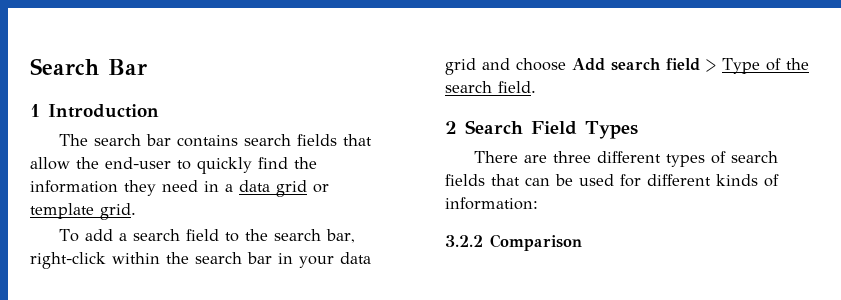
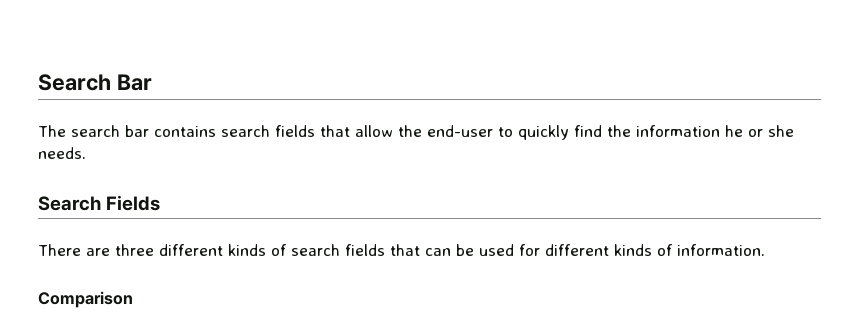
- 1 Introduction
- The search bar contains search fields that allow the end-user to quickly find the information they need in a data grid or template grid.
- To add a search field to the search bar, right-click within the search bar in your data grid and choose Add search field > Type of the search field.
- 2 Search Field Types
+ The search bar contains search fields that allow the end-user to quickly find the information he or she needs.
+ Search Fields
- There are three different types of search fields that can be used for different kinds of information:
- 3.2.2 Comparison
+ There are three different kinds of search fields that can be used for different kinds of information.
+ Comparison

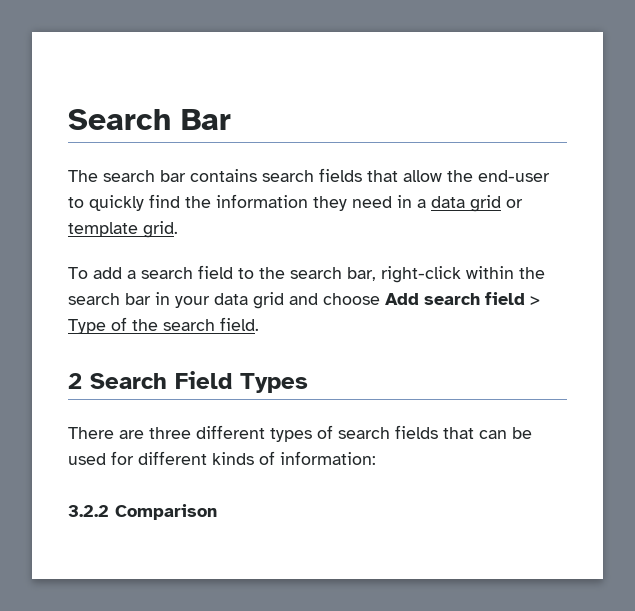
- The search bar contains search fields that allow the end-user to quickly find the information he or she needs.
- Search Fields
+ The search bar contains search fields that allow the end-user to quickly find the information they need in a data grid or template grid.
+ To add a search field to the search bar, right-click within the search bar in your data grid and choose Add search field > Type of the search field.
+ 2 Search Field Types
- There are three different kinds of search fields that can be used for different kinds of information.
- Comparison
+ There are three different types of search fields that can be used for different kinds of information:
+ 3.2.2 Comparison

